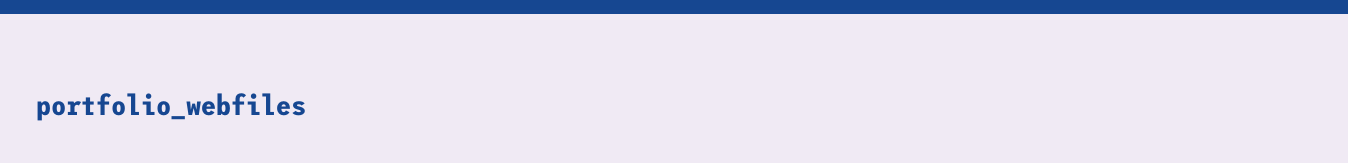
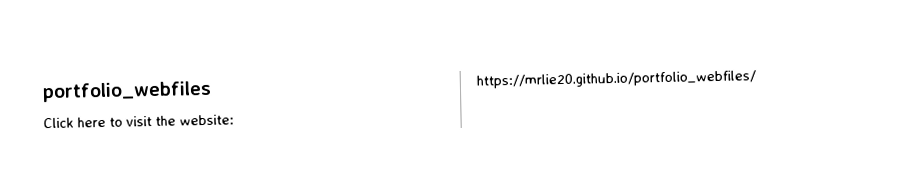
+ Click here to visit the website: https://mrlie20.github.io/portfolio_webfiles/

